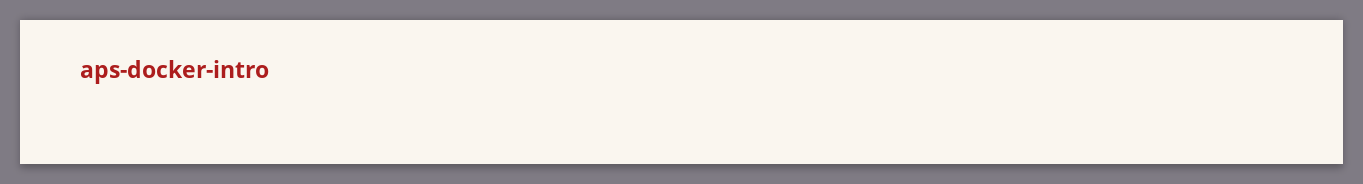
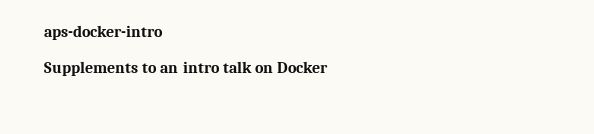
+ Supplements to an intro talk on Docker

